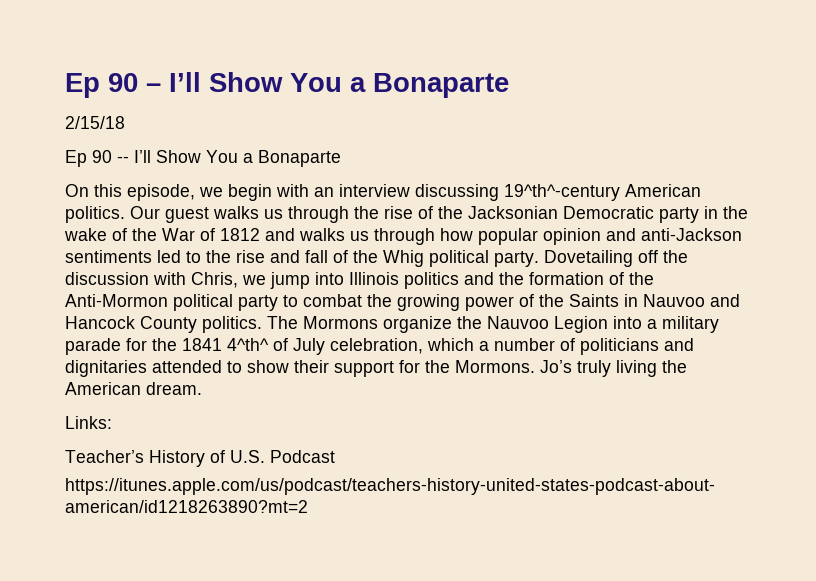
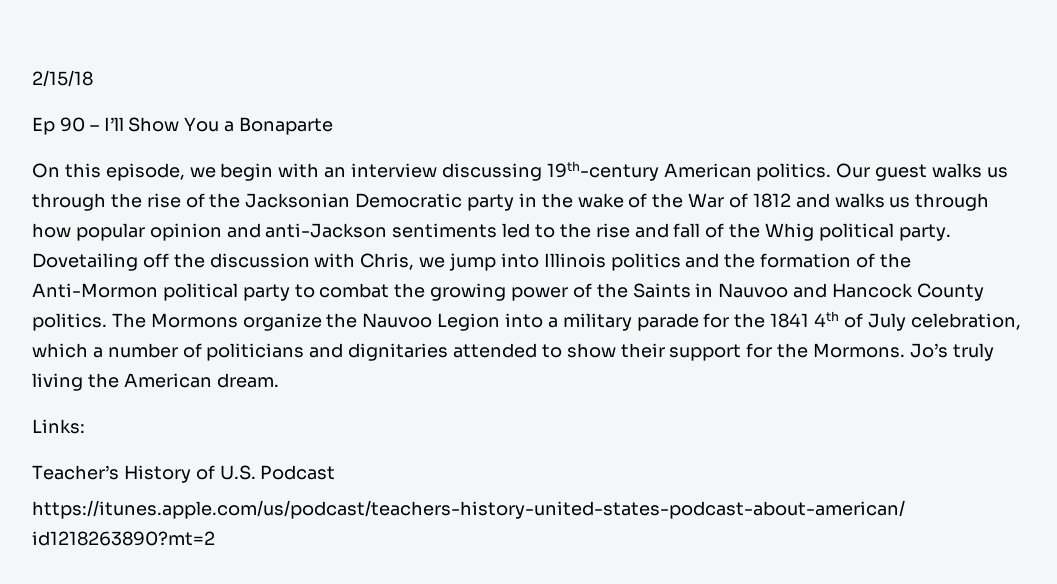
- Ep 90 – I’ll Show You a Bonaparte
- Ep 90 -- I’ll Show You a Bonaparte
+ Ep 90 – I’ll Show You a Bonaparte
- On this episode, we begin with an interview discussing 19^th^-century American politics.
+ On this episode, we begin with an interview discussing 19th-century American politics.
- The Mormons organize the Nauvoo Legion into a military parade for the 1841 4^th^ of July celebration, which a number of politicians and dignitaries attended to show their support for the Mormons.
+ The Mormons organize the Nauvoo Legion into a military parade for the 1841 4th of July celebration, which a number of politicians and dignitaries attended to show their support for the Mormons.

